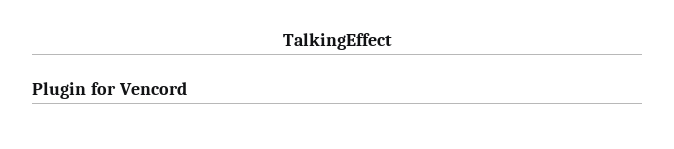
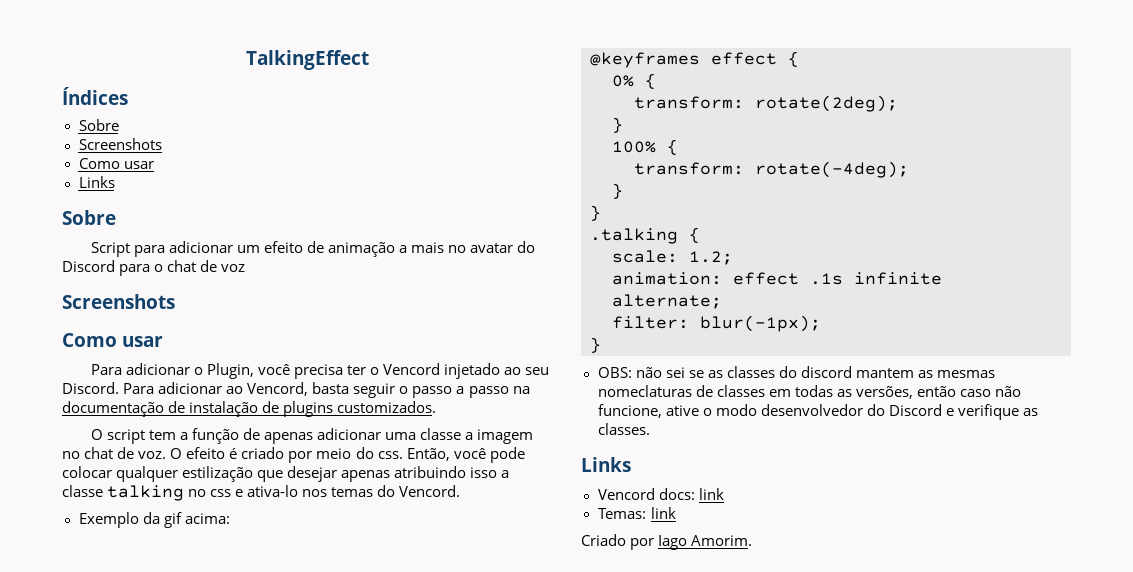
- Plugin for Vencord
+ Índices
+ Sobre
+ Screenshots
+ Como usar
+ Links
+ Sobre
+ Script para adicionar um efeito de animação a mais no avatar do Discord para o chat de voz
+ Screenshots
+ Como usar
+ Para adicionar o Plugin, você precisa ter o Vencord injetado ao seu Discord. Para adicionar ao Vencord, basta seguir o passo a passo na documentação de instalação de plugins customizados.
+ O script tem a função de apenas adicionar uma classe a imagem no chat de voz. O efeito é criado por meio do css. Então, você pode colocar qualquer estilização que desejar apenas atribuindo isso a classe talking no css e ativa-lo nos temas do Vencord.
+ Exemplo da gif acima:
+ @keyframes effect {
+ 0% {
+ transform: rotate(2deg);
+ }
+ 100% {
+ transform: rotate(-4deg);
+ }
+ }
+ .talking {
+ scale: 1.2;
+ animation: effect .1s infinite alternate;
+ filter: blur(-1px);
+ }
+ OBS: não sei se as classes do discord mantem as mesmas nomeclaturas de classes em todas as versões, então caso não funcione, ative o modo desenvolvedor do Discord e verifique as classes.
+ Links
+ Vencord docs: link
+ Temas: link
+ Criado por Iago Amorim.

